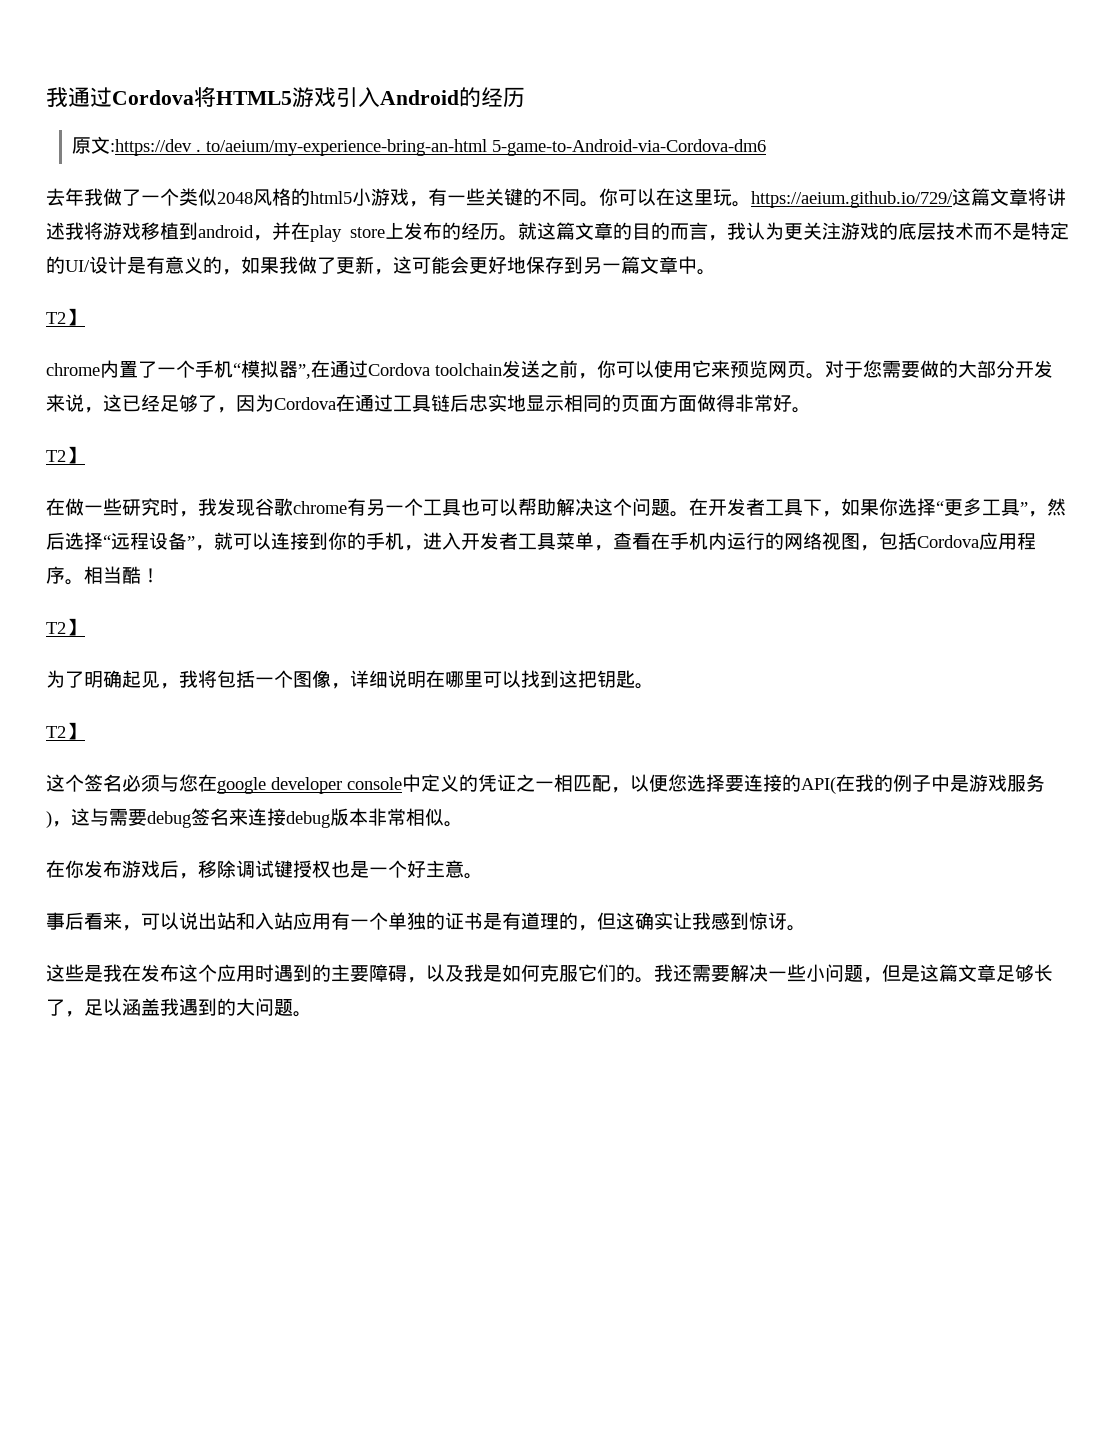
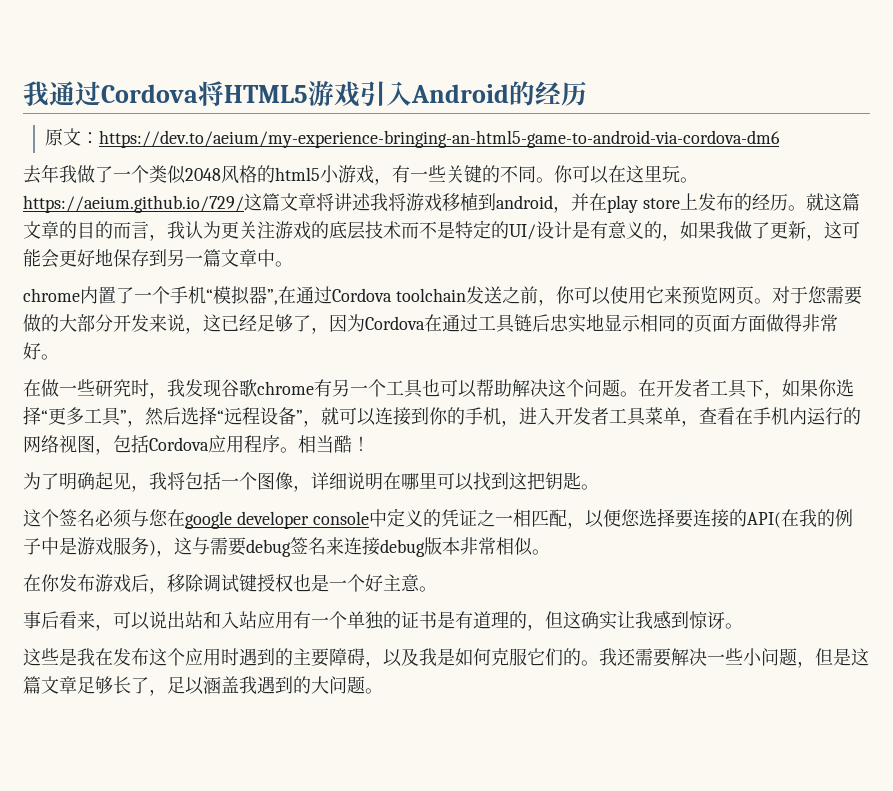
- 原文:https://dev . to/aeium/my-experience-bring-an-html 5-game-to-Android-via-Cordova-dm6
+ 原文：https://dev.to/aeium/my-experience-bringing-an-html5-game-to-android-via-cordova-dm6
  就这篇文章的目的而言，我认为更关注游戏的底层技术而不是特定的UI/设计是有意义的，如果我做了更新，这可能会更好地保存到另一篇文章中。
- T2】
  对于您需要做的大部分开发来说，这已经足够了，因为Cordova在通过工具链后忠实地显示相同的页面方面做得非常好。
- T2】
  相当酷！
- T2】
  为了明确起见，我将包括一个图像，详细说明在哪里可以找到这把钥匙。
- T2】

